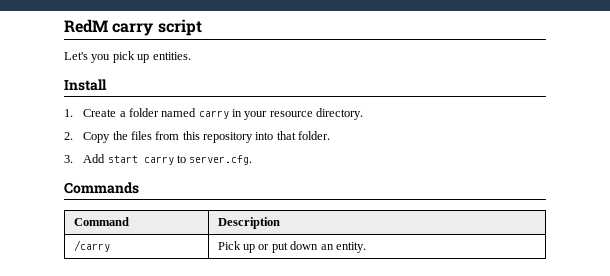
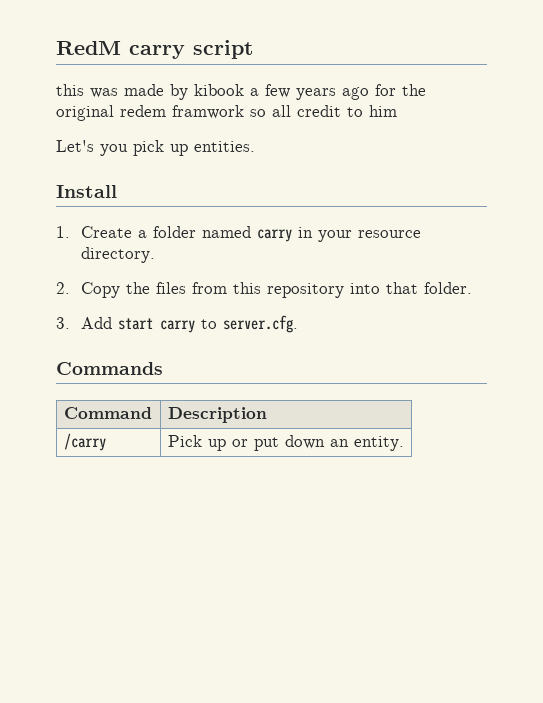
+ this was made by kibook a few years ago for the original redem framwork so all credit to him

